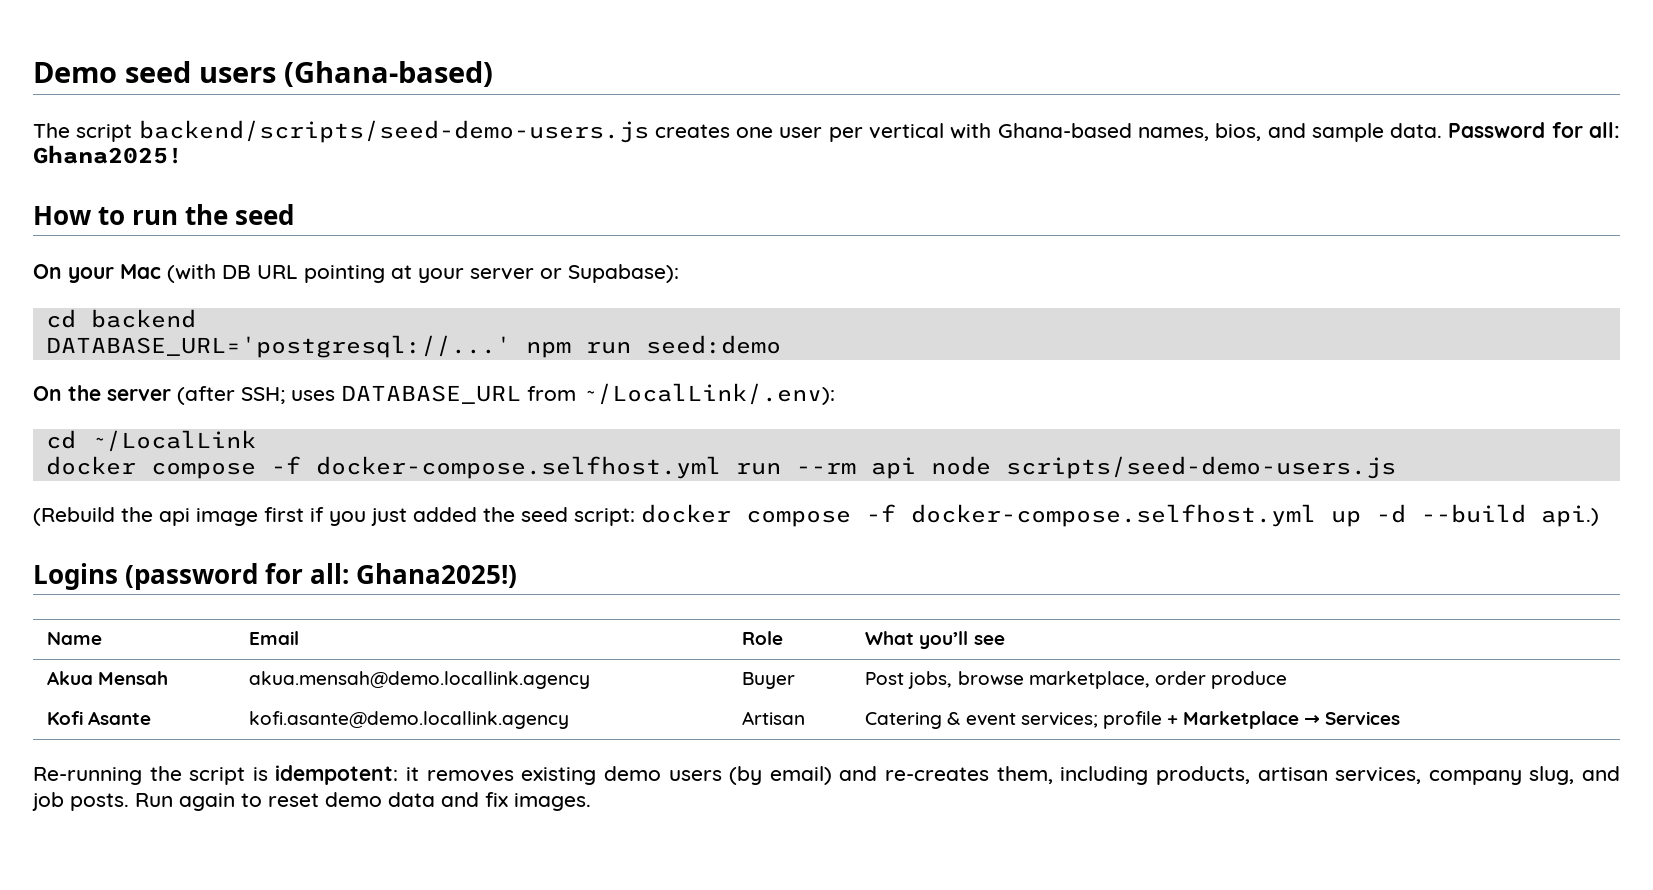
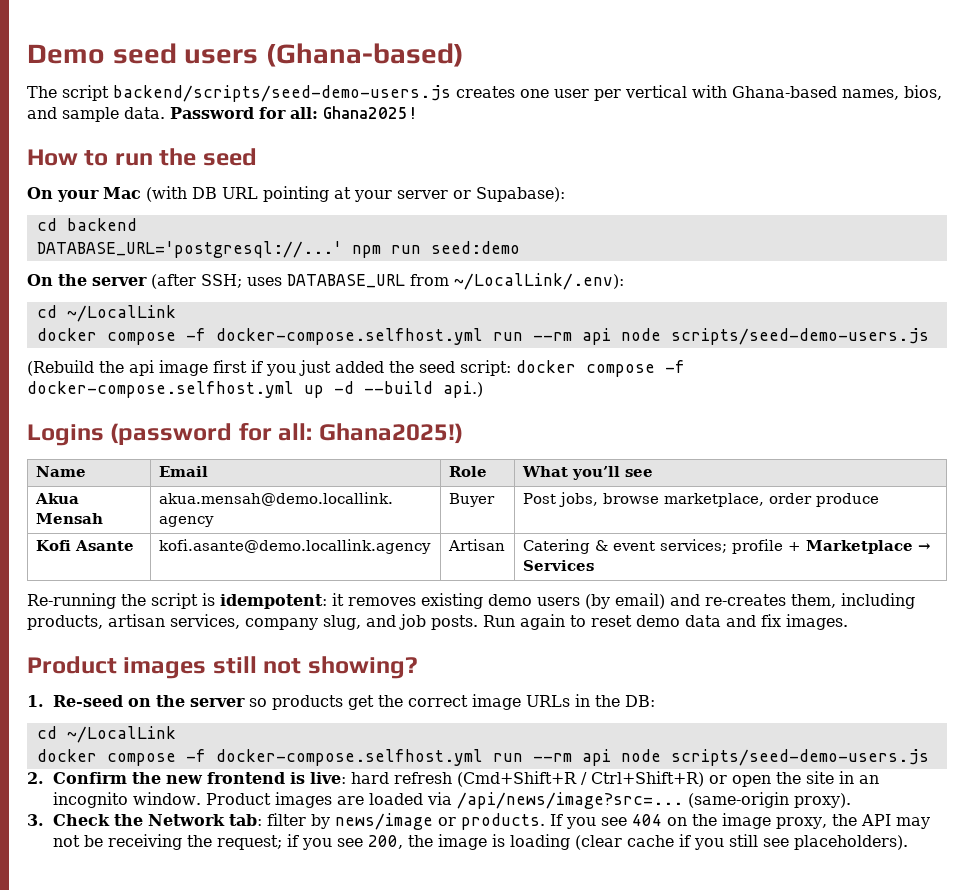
+ Product images still not showing?
+ 1. Re-seed on the server so products get the correct image URLs in the DB:
+ cd ~/LocalLink
+ docker compose -f docker-compose.selfhost.yml run --rm api node scripts/seed-demo-users.js
+ 2. Confirm the new frontend is live: hard refresh (Cmd+Shift+R / Ctrl+Shift+R) or open the site in an incognito window. Product images are loaded via /api/news/image?src=... (same-origin proxy).
+ 3. Check the Network tab: filter by news/image or products. If you see 404 on the image proxy, the API may not be receiving the request; if you see 200, the image is loading (clear cache if you still see placeholders).

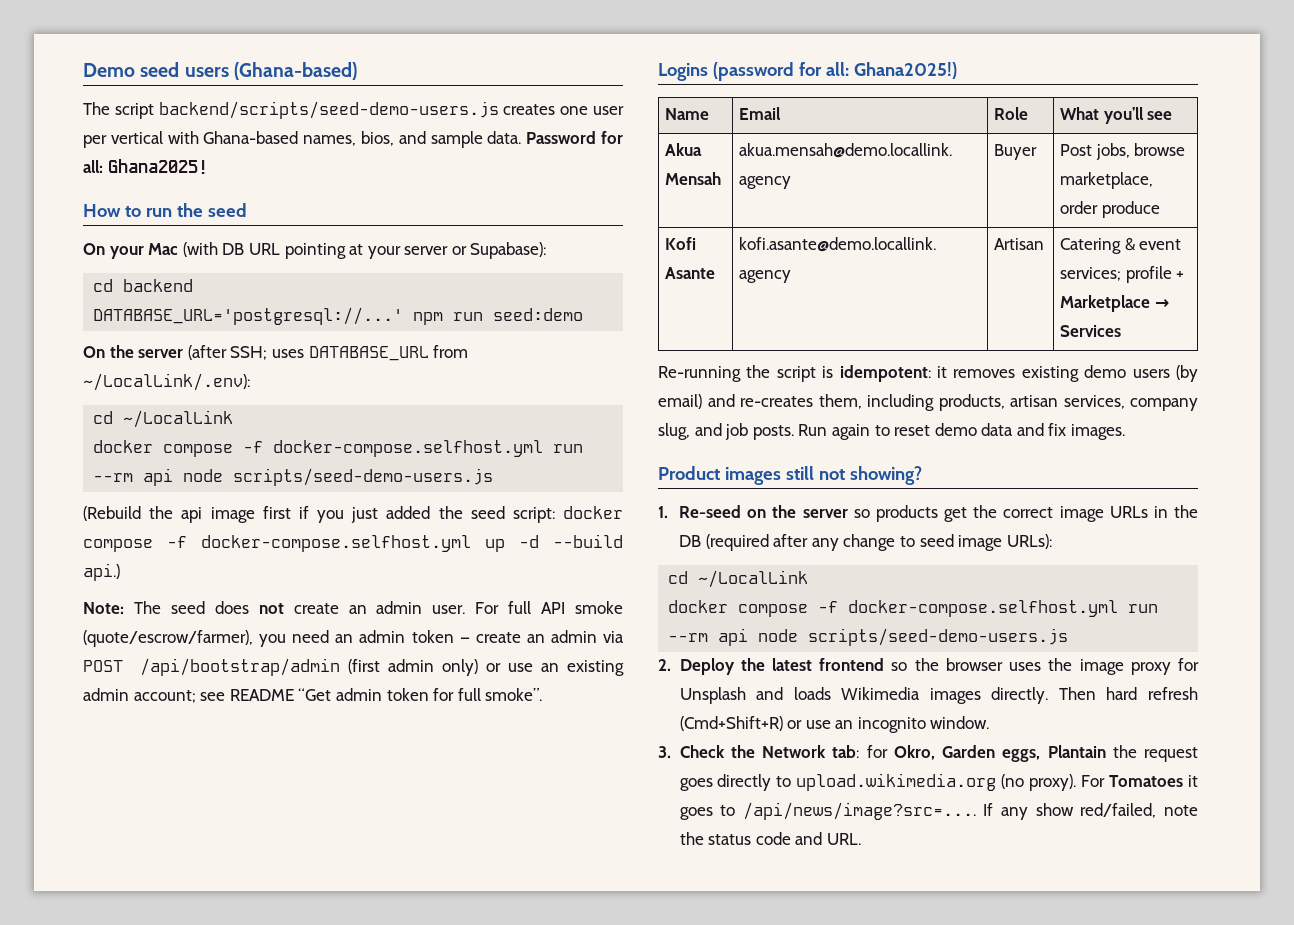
+ Note: The seed does not create an admin user. For full API smoke (quote/escrow/farmer), you need an admin token — create an admin via POST /api/bootstrap/admin (first admin only) or use an existing admin account; see README “Get admin token for full smoke”.
- 1. Re-seed on the server so products get the correct image URLs in the DB:
+ 1. Re-seed on the server so products get the correct image URLs in the DB (required after any change to seed image URLs):
- 2. Confirm the new frontend is live: hard refresh (Cmd+Shift+R / Ctrl+Shift+R) or open the site in an incognito window. Product images are loaded via /api/news/image?src=... (same-origin proxy).
+ 2. Deploy the latest frontend so the browser uses the image proxy for Unsplash and loads Wikimedia images directly. Then hard refresh (Cmd+Shift+R) or use an incognito window.
- 3. Check the Network tab: filter by news/image or products. If you see 404 on the image proxy, the API may not be receiving the request; if you see 200, the image is loading (clear cache if you still see placeholders).
+ 3. Check the Network tab: for Okro, Garden eggs, Plantain the request goes directly to upload.wikimedia.org (no proxy). For Tomatoes it goes to /api/news/image?src=.... If any show red/failed, note the status code and URL.

